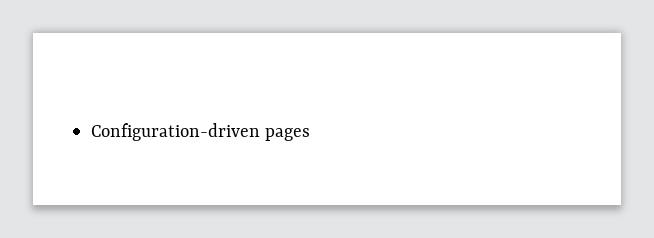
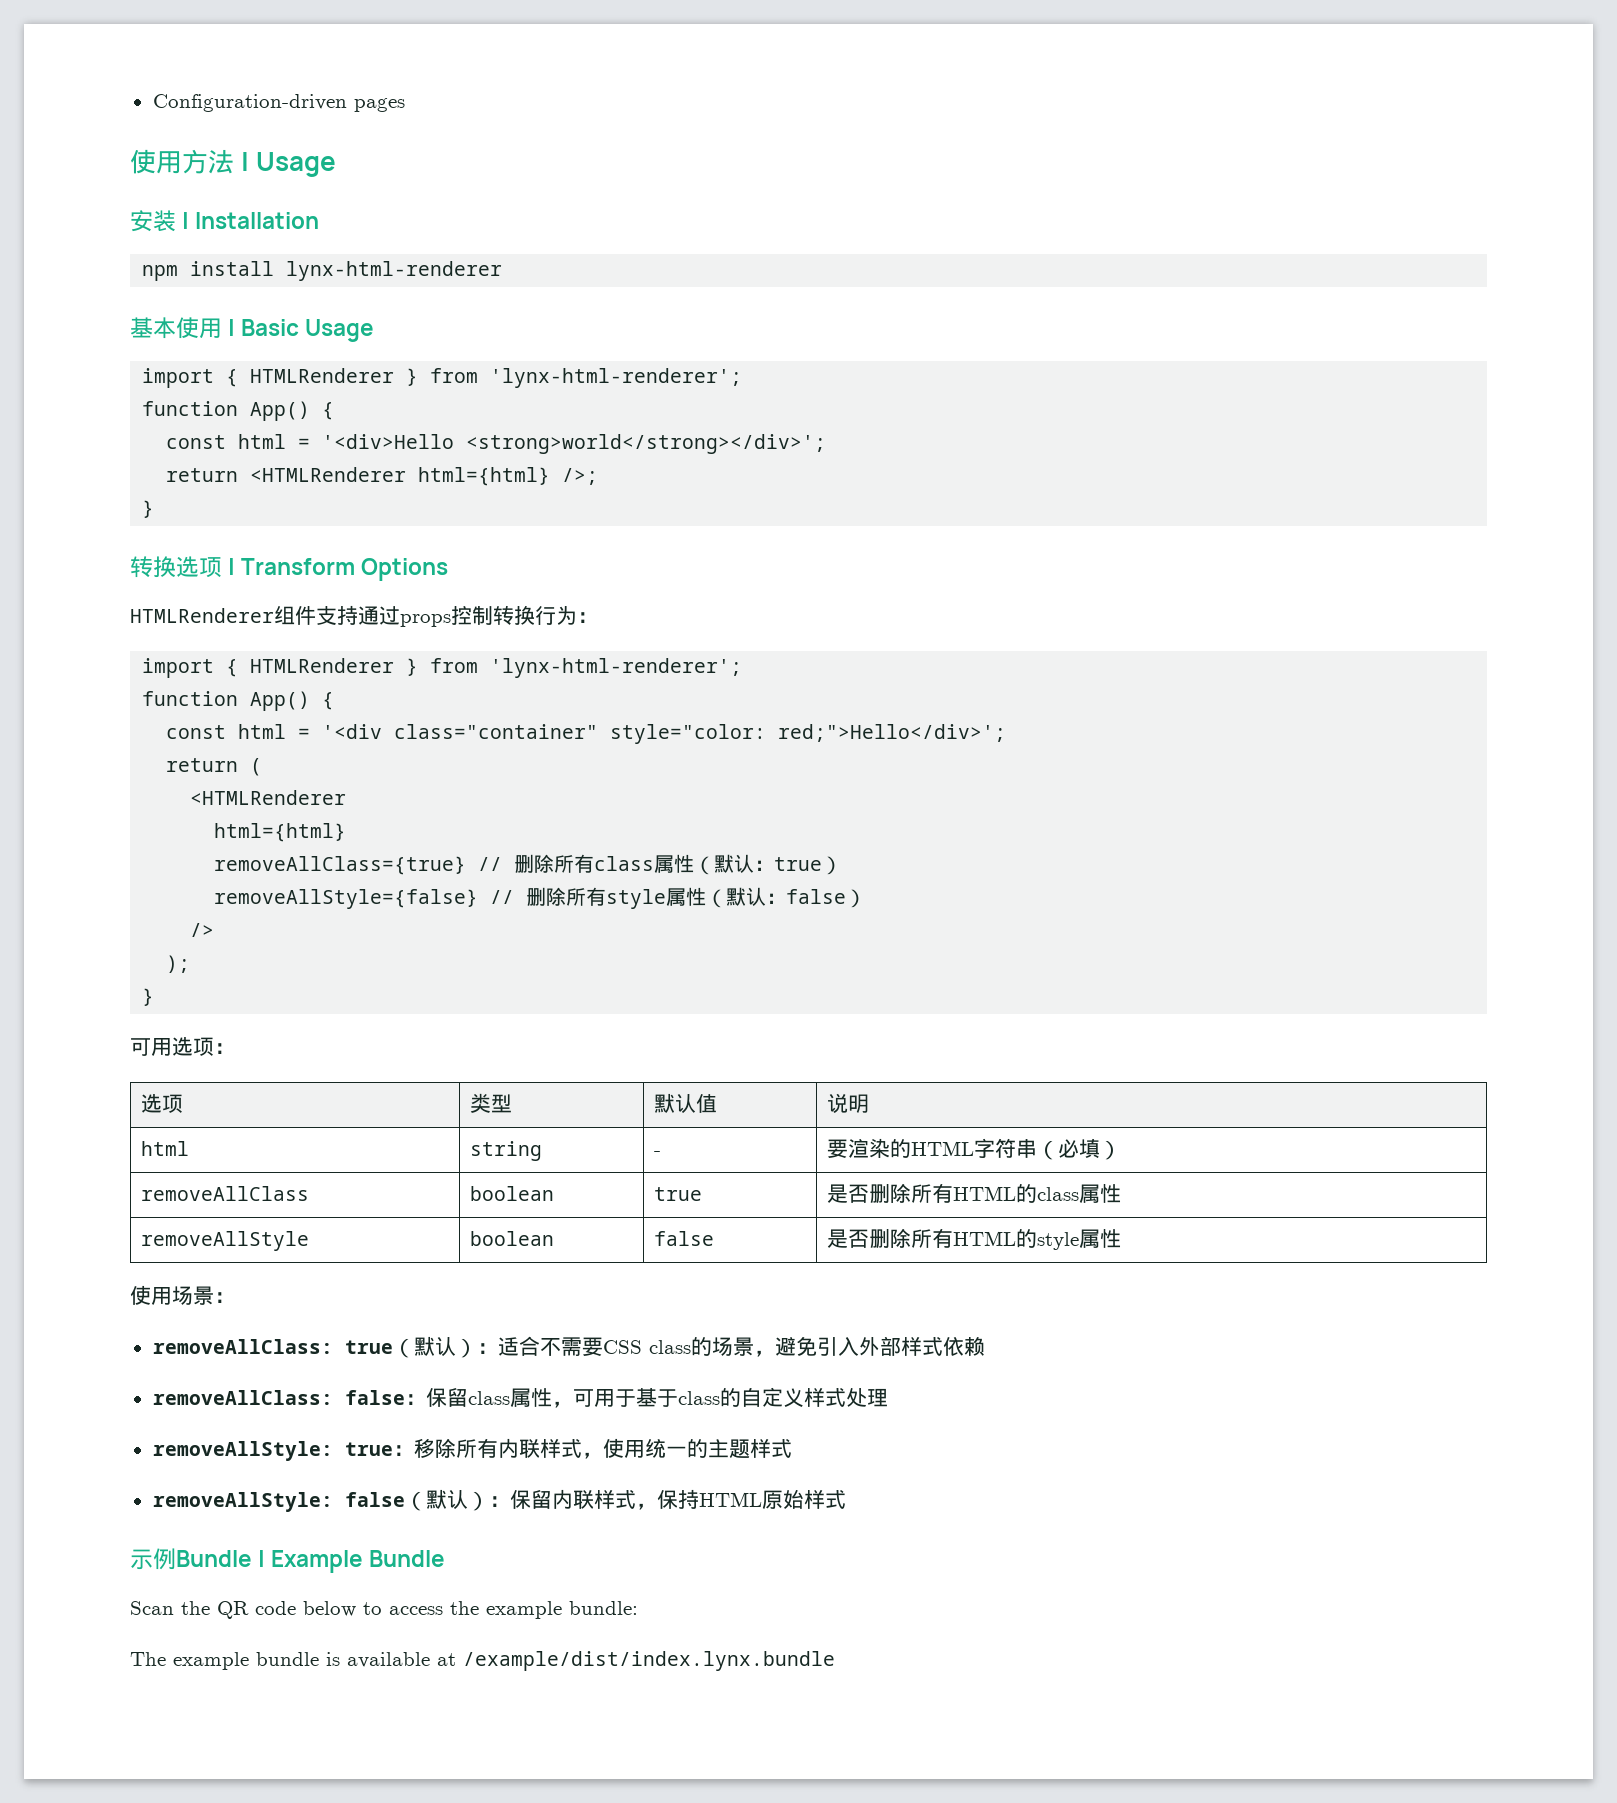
+ 使用方法 | Usage
+ 安装 | Installation
+ npm install lynx-html-renderer
+ 基本使用 | Basic Usage
+ import { HTMLRenderer } from 'lynx-html-renderer';
+ function App() {
+ const html = '<div>Hello <strong>world</strong></div>';
+ return <HTMLRenderer html={html} />;
+ }
+ 转换选项 | Transform Options
+ HTMLRenderer组件支持通过props控制转换行为：
+ import { HTMLRenderer } from 'lynx-html-renderer';
+ function App() {
+ const html = '<div class="container" style="color: red;">Hello</div>';
+ return (
+ <HTMLRenderer
+ html={html}
+ removeAllClass={true} // 删除所有class属性（默认：true）
+ removeAllStyle={false} // 删除所有style属性（默认：false）
+ />
+ );
+ }
+ 可用选项：
+ 选项 | 类型 | 默认值 | 说明
+ html | string | - | 要渲染的HTML字符串（必填）
+ removeAllClass | boolean | true | 是否删除所有HTML的class属性
+ removeAllStyle | boolean | false | 是否删除所有HTML的style属性
+ 使用场景：
+ removeAllClass: true（默认）：适合不需要CSS class的场景，避免引入外部样式依赖
+ removeAllClass: false：保留class属性，可用于基于class的自定义样式处理
+ removeAllStyle: true：移除所有内联样式，使用统一的主题样式
+ removeAllStyle: false（默认）：保留内联样式，保持HTML原始样式
+ 示例Bundle | Example Bundle
+ Scan the QR code below to access the example bundle:
+ The example bundle is available at /example/dist/index.lynx.bundle

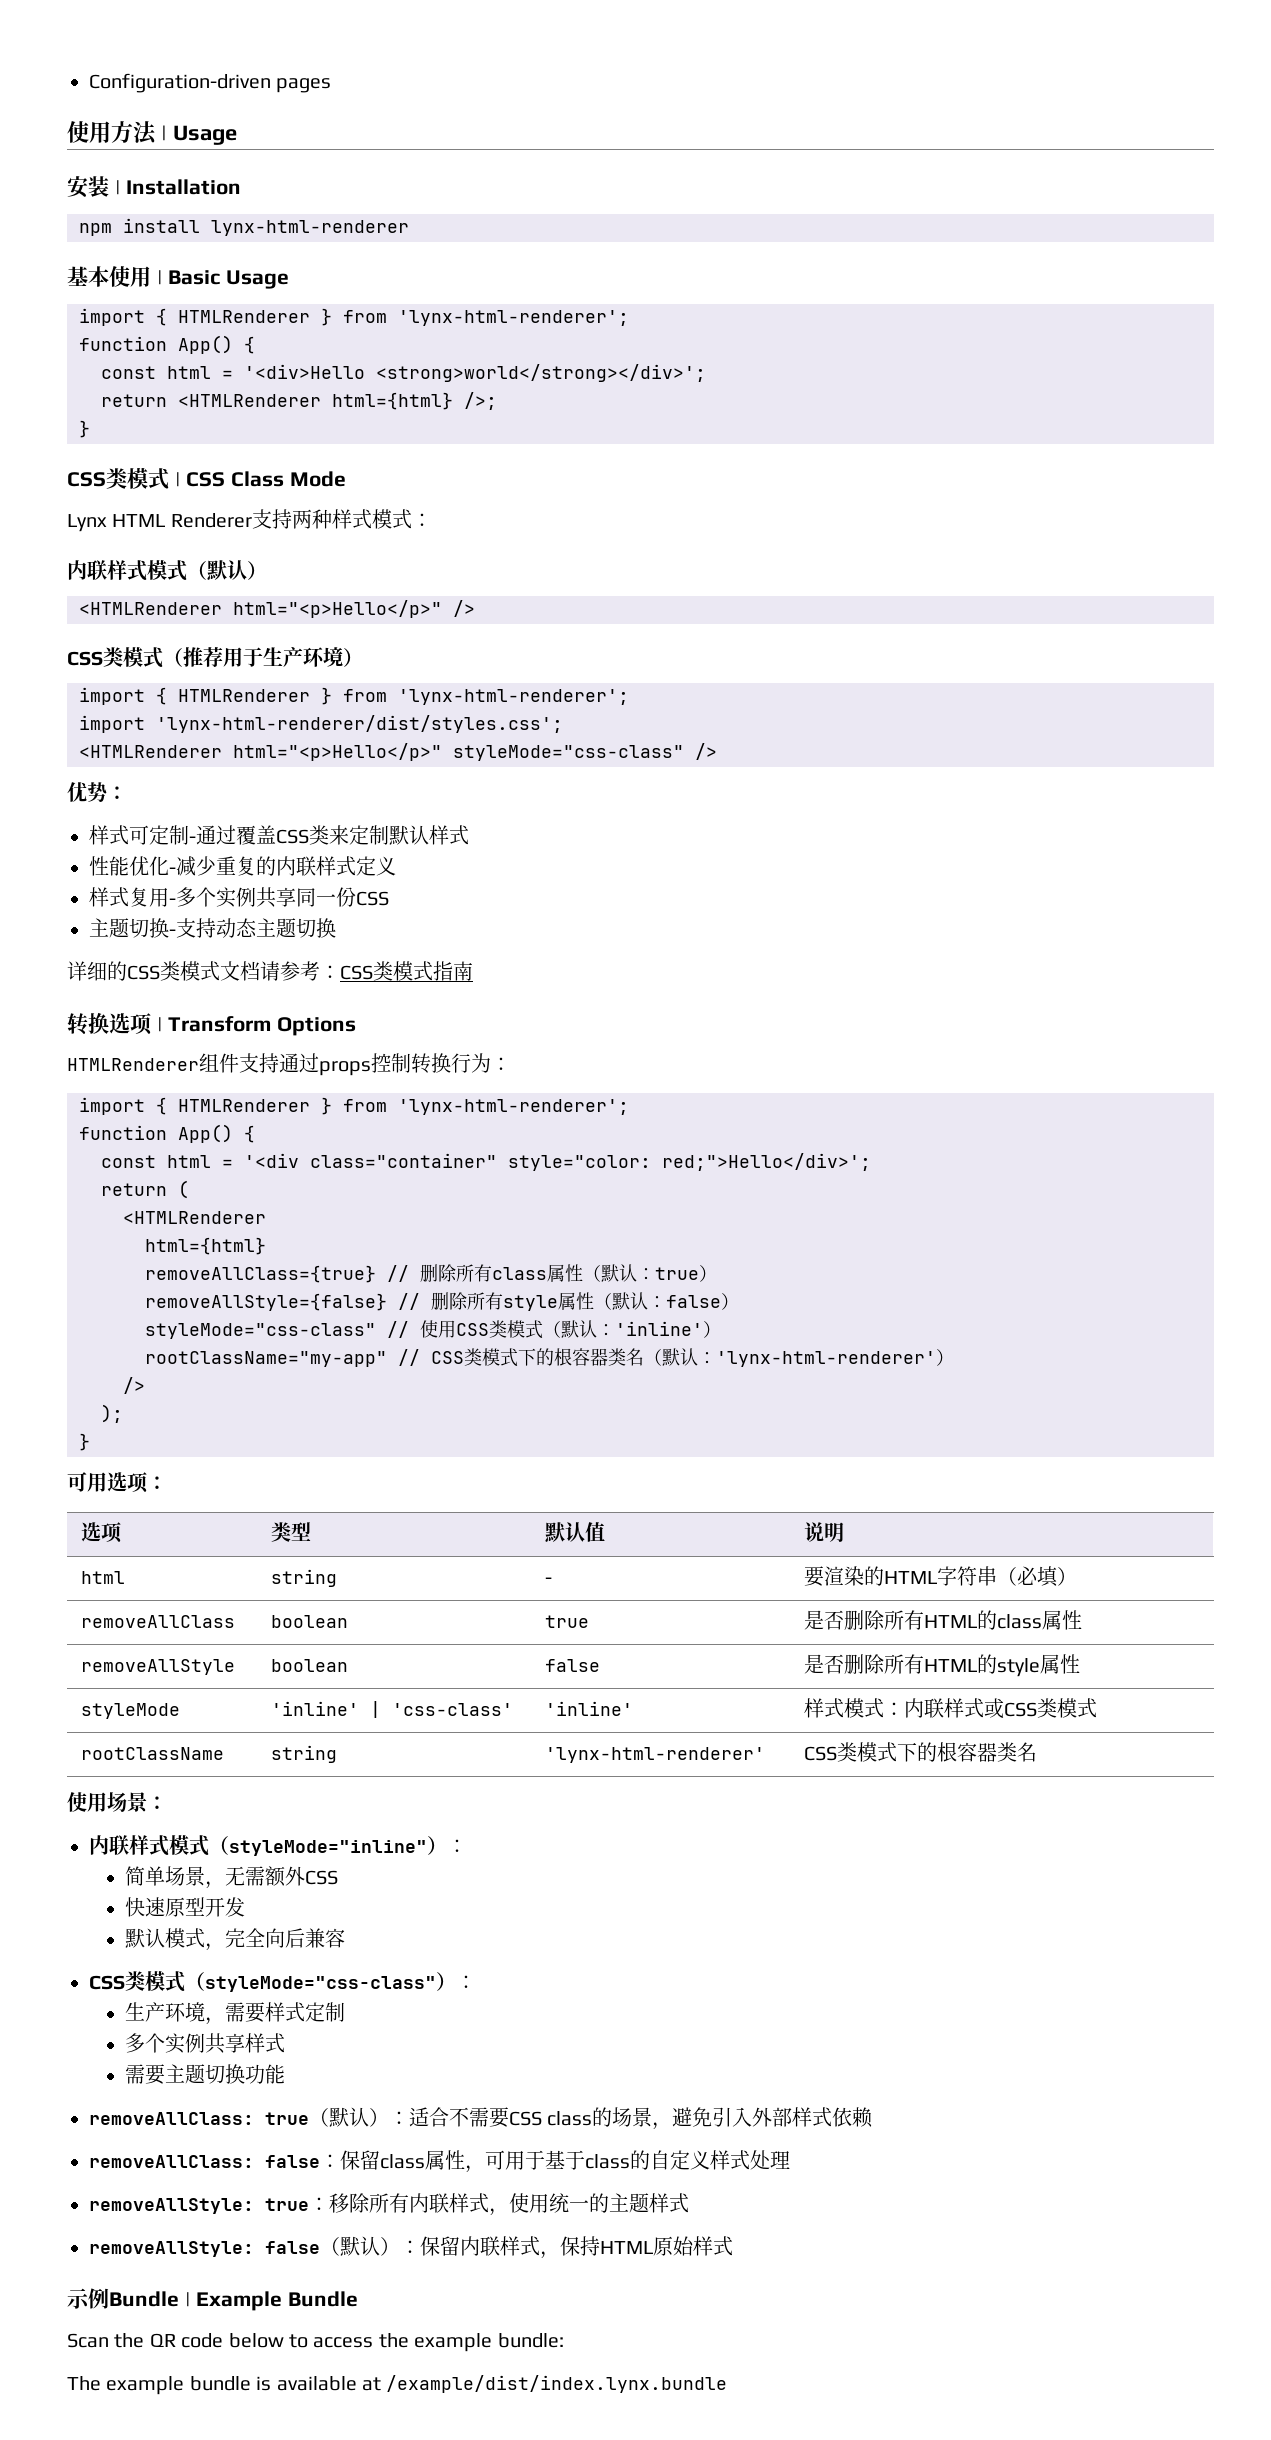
+ CSS类模式 | CSS Class Mode
+ Lynx HTML Renderer支持两种样式模式：
+ 内联样式模式（默认）
+ <HTMLRenderer html="<p>Hello</p>" />
+ CSS类模式（推荐用于生产环境）
+ import { HTMLRenderer } from 'lynx-html-renderer';
+ import 'lynx-html-renderer/dist/styles.css';
+ <HTMLRenderer html="<p>Hello</p>" styleMode="css-class" />
+ 优势：
+ 样式可定制-通过覆盖CSS类来定制默认样式
+ 性能优化-减少重复的内联样式定义
+ 样式复用-多个实例共享同一份CSS
+ 主题切换-支持动态主题切换
+ 详细的CSS类模式文档请参考：CSS类模式指南
+ styleMode="css-class" // 使用CSS类模式（默认：'inline'）
+ rootClassName="my-app" // CSS类模式下的根容器类名（默认：'lynx-html-renderer'）
+ styleMode | 'inline' | 'css-class' | 'inline' | 样式模式：内联样式或CSS类模式
+ rootClassName | string | 'lynx-html-renderer' | CSS类模式下的根容器类名
  使用场景：
+ 内联样式模式（styleMode="inline"）：
+ 简单场景，无需额外CSS
+ 快速原型开发
+ 默认模式，完全向后兼容
+ CSS类模式（styleMode="css-class"）：
+ 生产环境，需要样式定制
+ 多个实例共享样式
+ 需要主题切换功能

